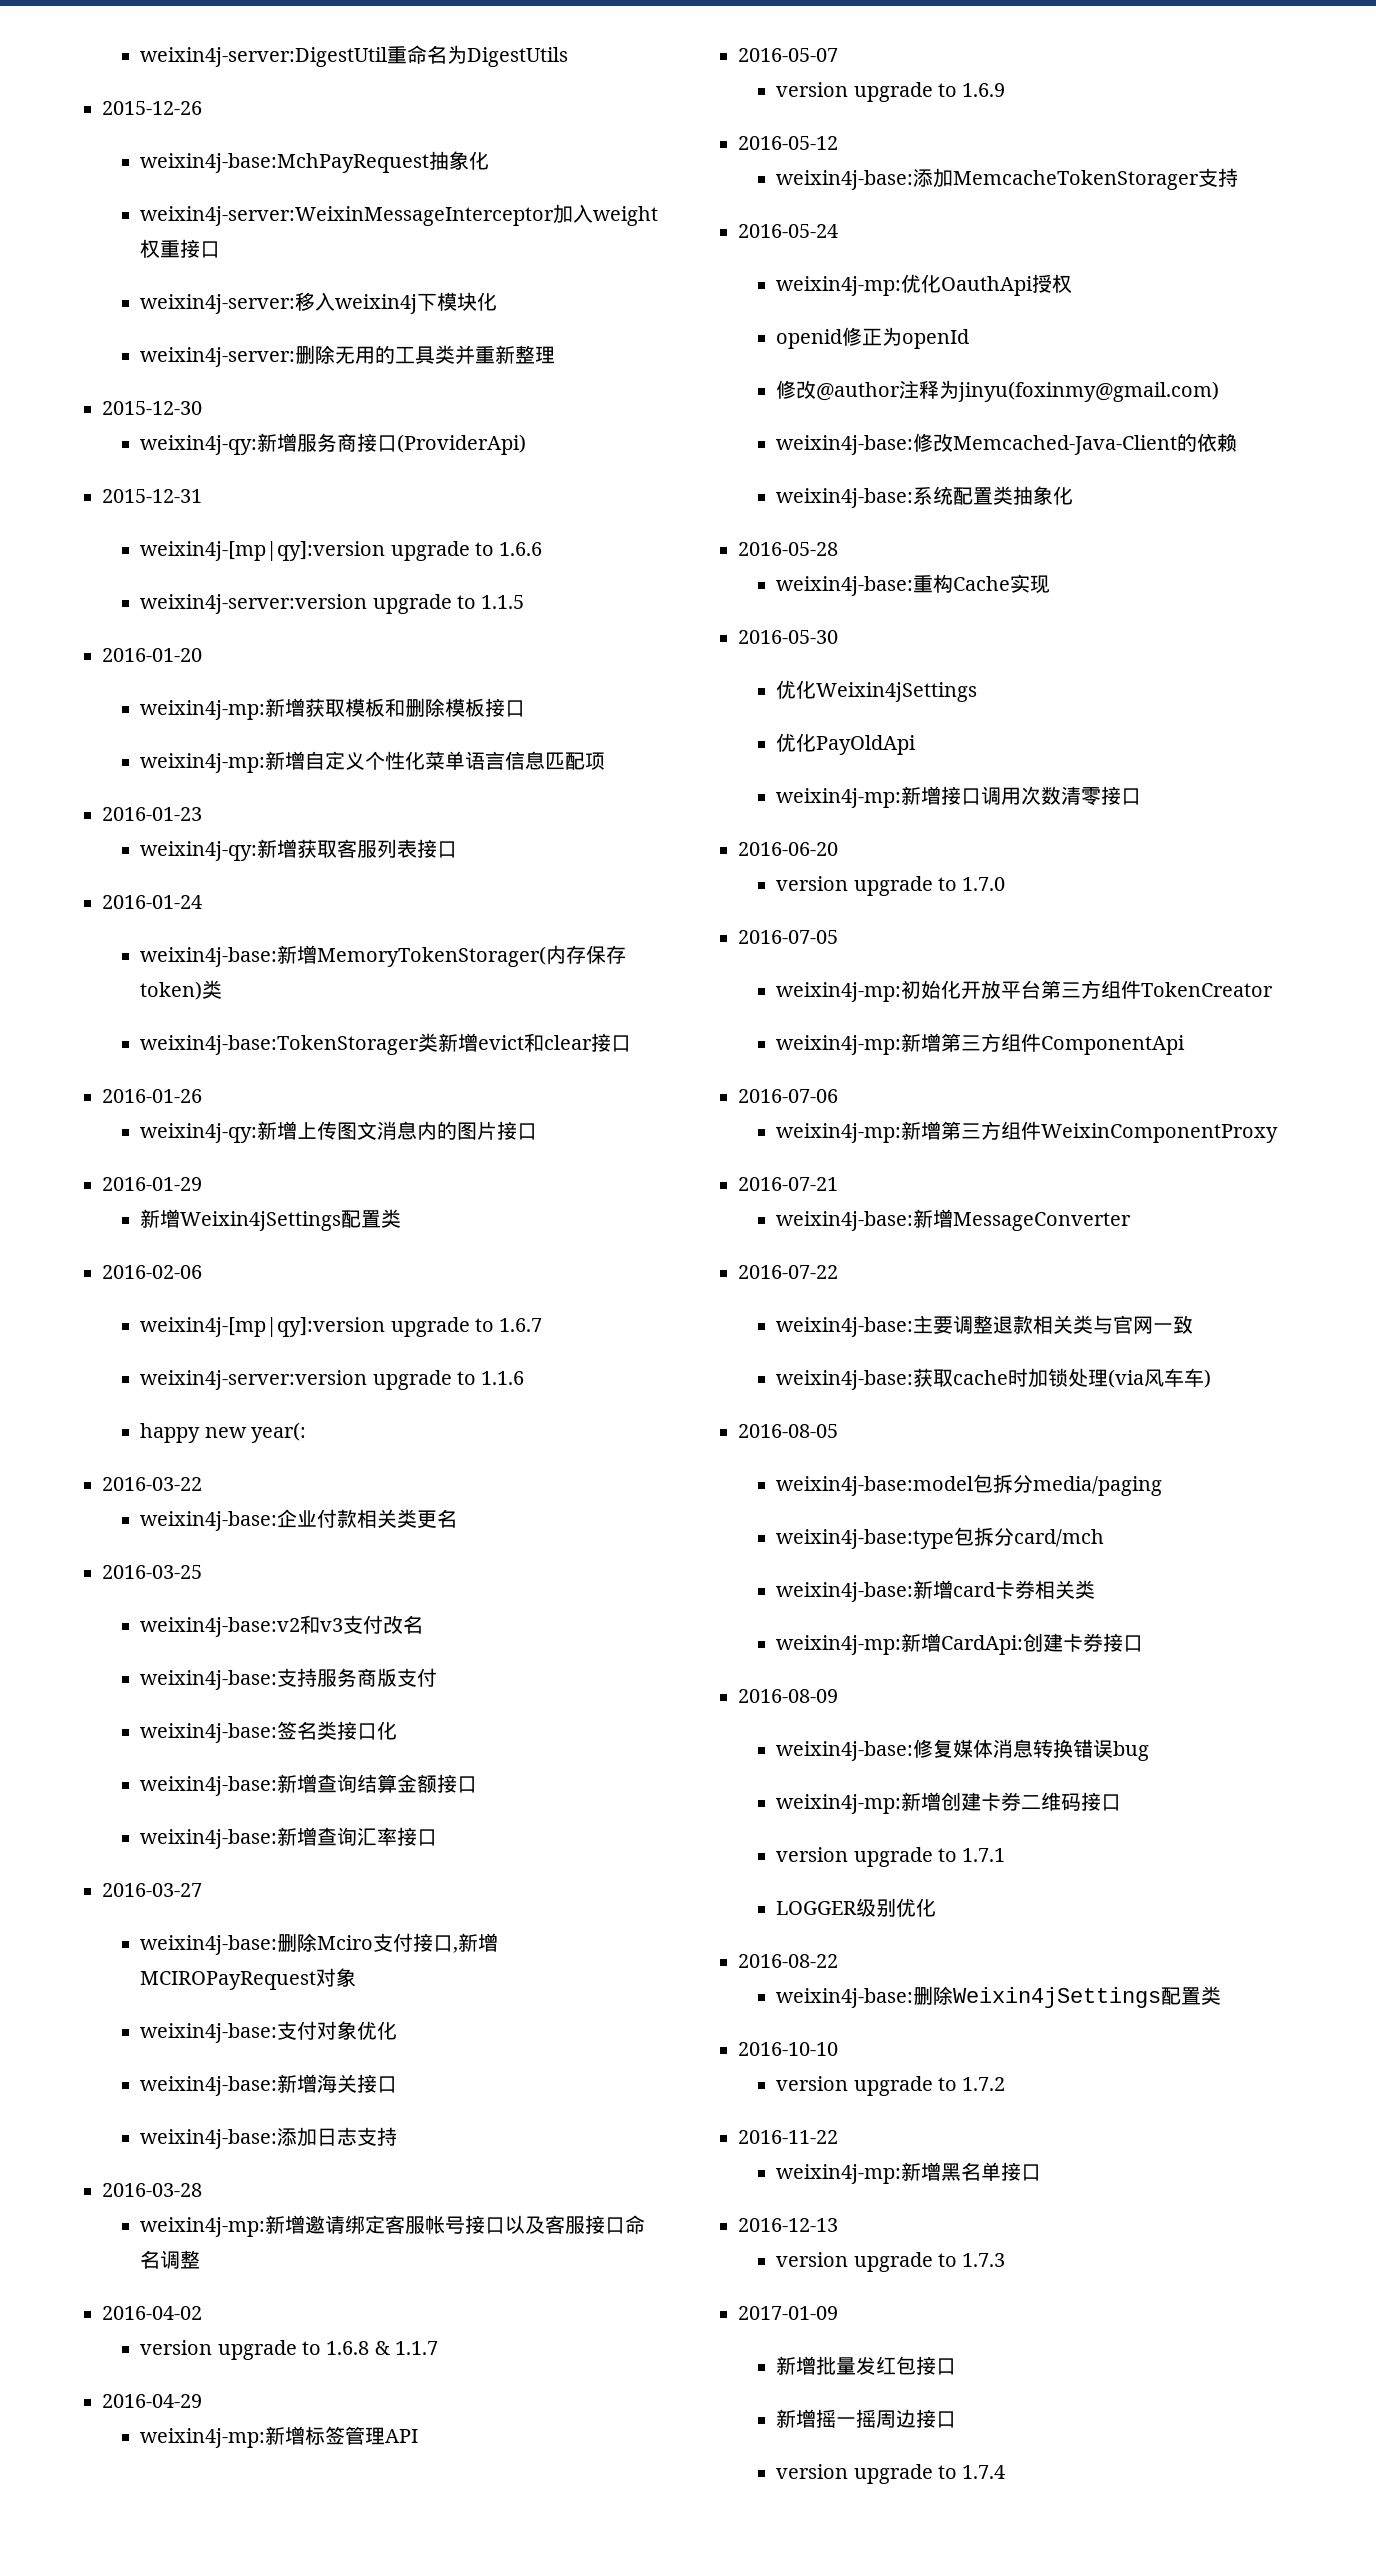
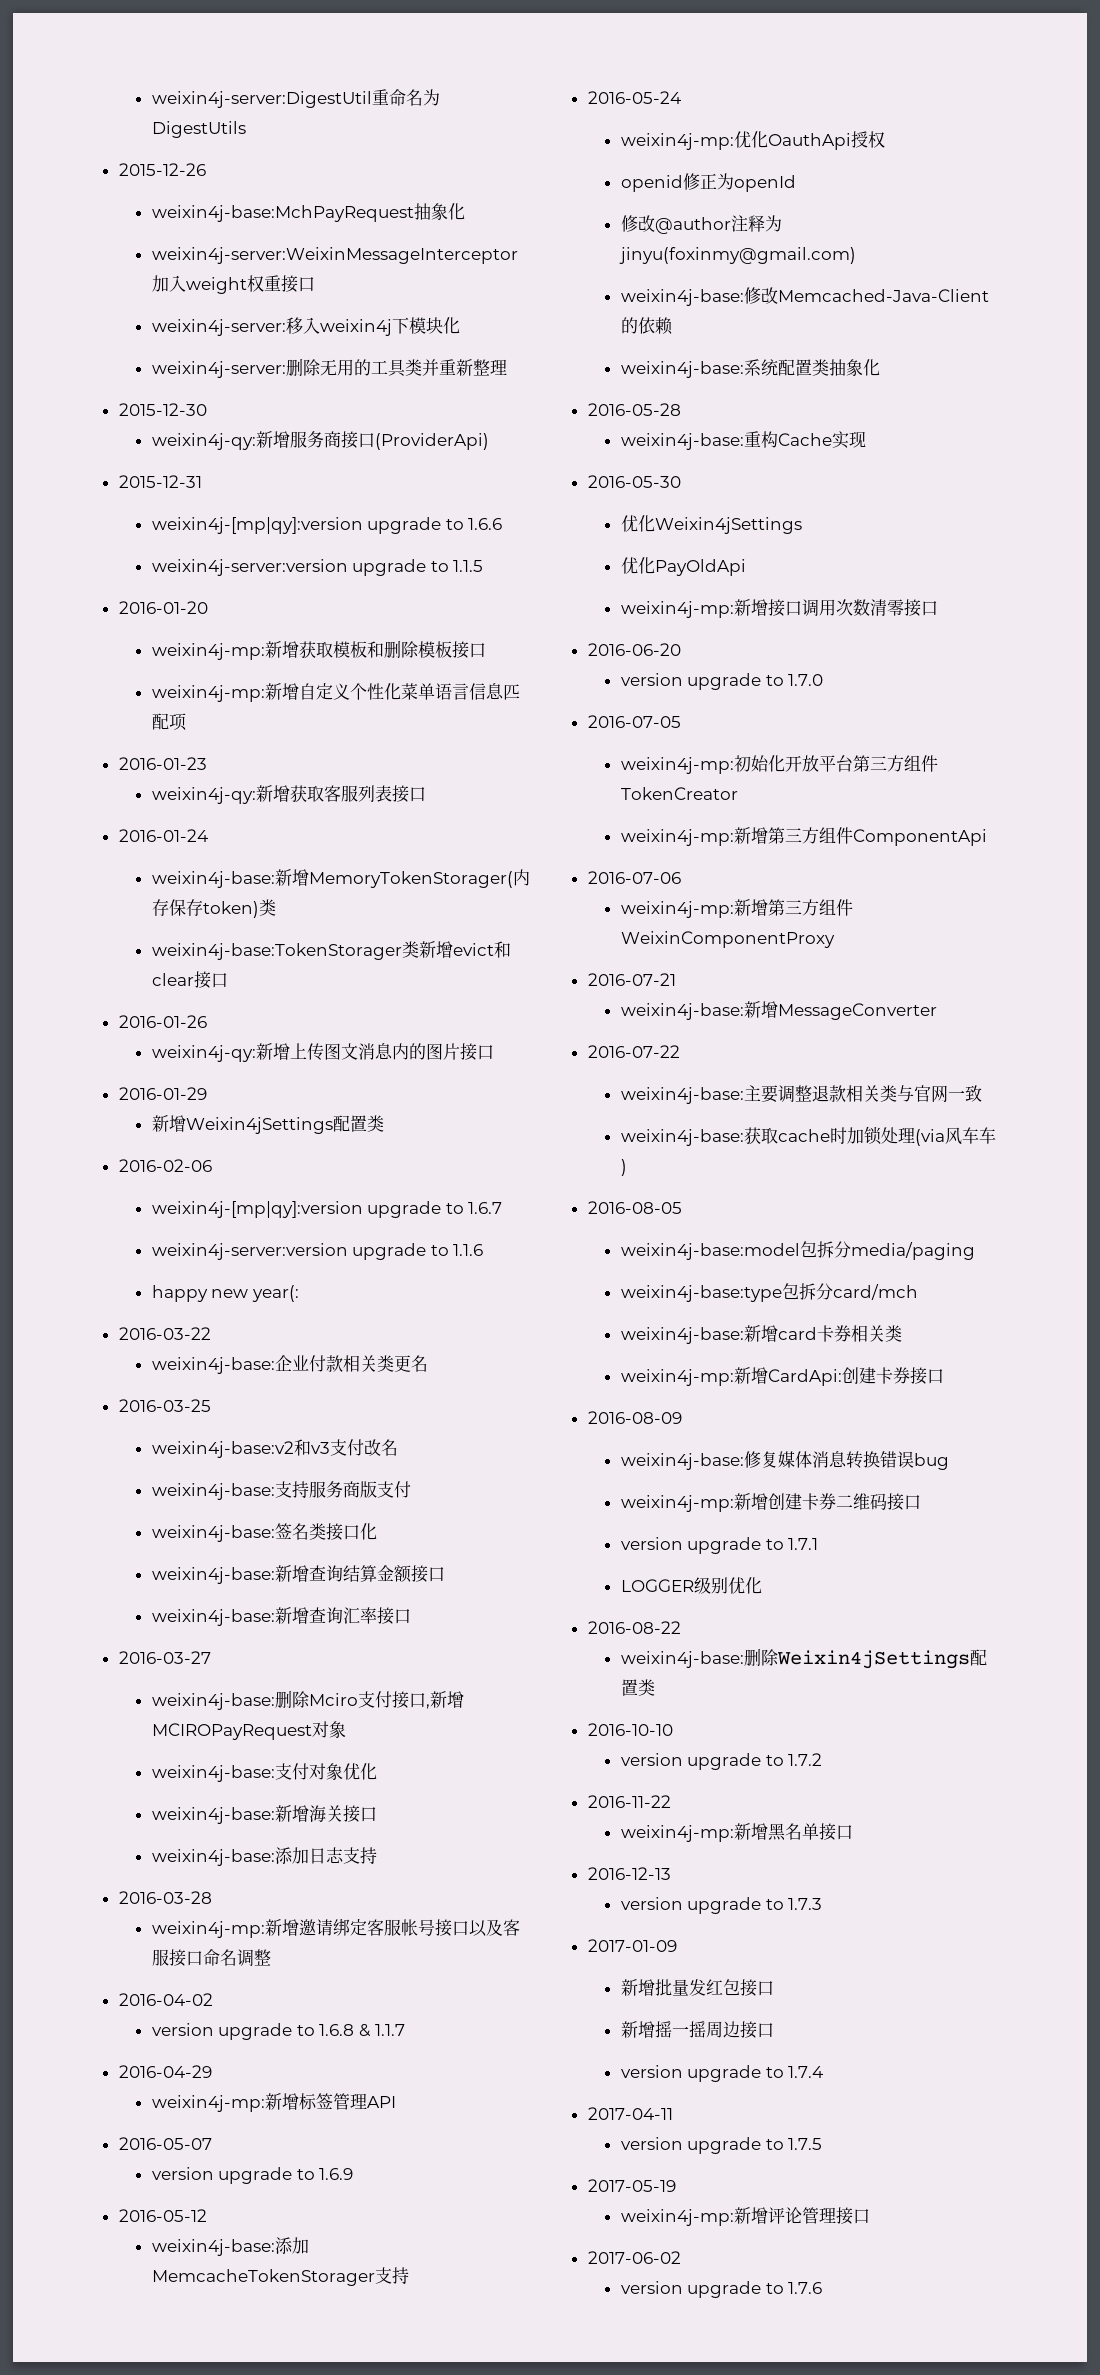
+ 2017-04-11
+ version upgrade to 1.7.5
+ 2017-05-19
+ weixin4j-mp:新增评论管理接口
+ 2017-06-02
+ version upgrade to 1.7.6

